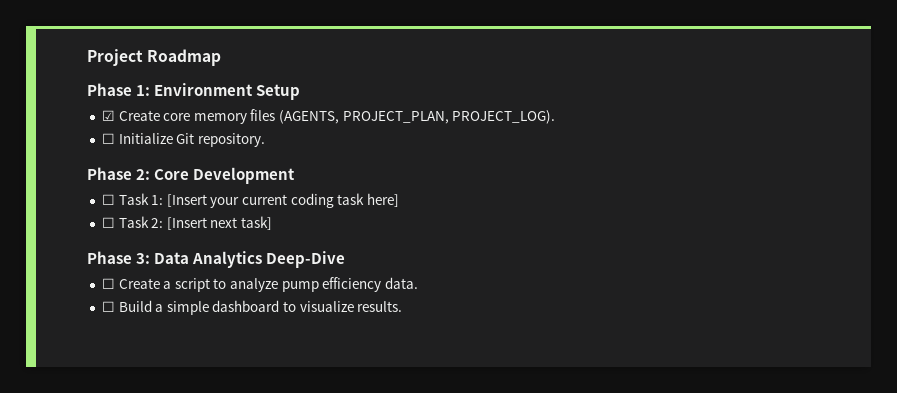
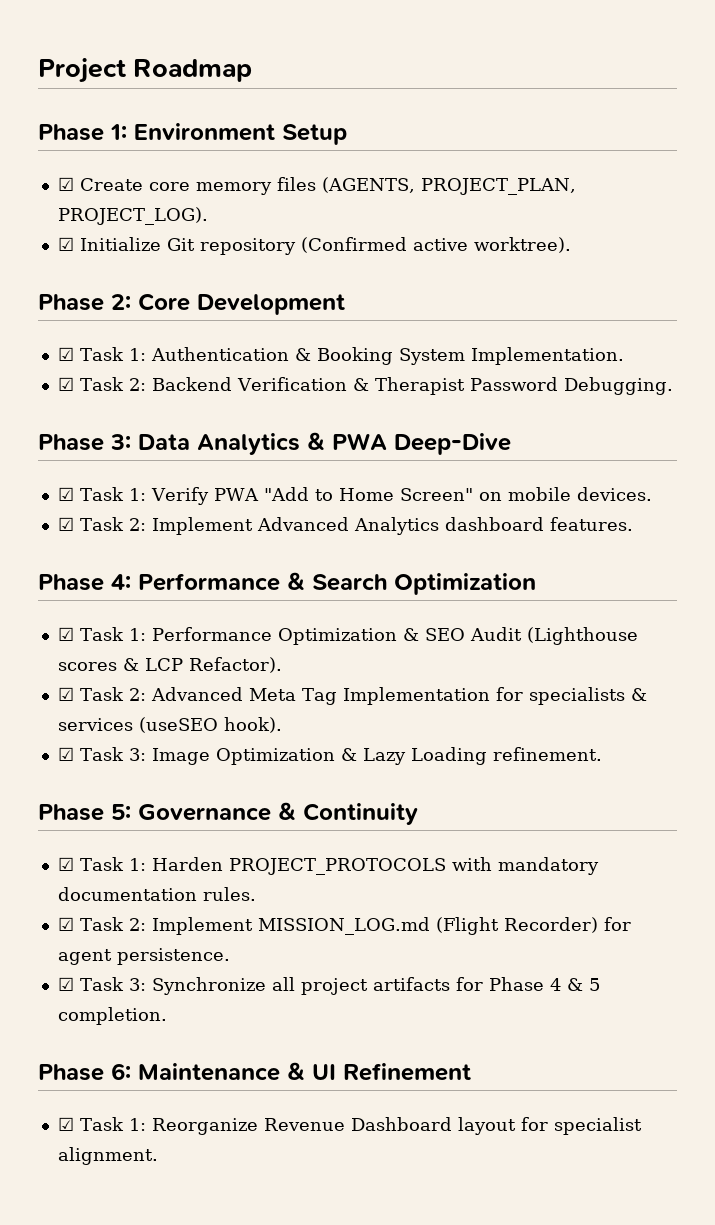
- ☐ Initialize Git repository.
+ ☑ Initialize Git repository (Confirmed active worktree).
- ☐ Task 1: [Insert your current coding task here]
- ☐ Task 2: [Insert next task]
+ ☑ Task 1: Authentication & Booking System Implementation.
+ ☑ Task 2: Backend Verification & Therapist Password Debugging.
- Phase 3: Data Analytics Deep-Dive
+ Phase 3: Data Analytics & PWA Deep-Dive
- ☐ Create a script to analyze pump efficiency data.
- ☐ Build a simple dashboard to visualize results.
+ ☑ Task 1: Verify PWA "Add to Home Screen" on mobile devices.
+ ☑ Task 2: Implement Advanced Analytics dashboard features.
+ Phase 4: Performance & Search Optimization
+ ☑ Task 1: Performance Optimization & SEO Audit (Lighthouse scores & LCP Refactor).
+ ☑ Task 2: Advanced Meta Tag Implementation for specialists & services (useSEO hook).
+ ☑ Task 3: Image Optimization & Lazy Loading refinement.
+ Phase 5: Governance & Continuity
+ ☑ Task 1: Harden PROJECT_PROTOCOLS with mandatory documentation rules.
+ ☑ Task 2: Implement MISSION_LOG.md (Flight Recorder) for agent persistence.
+ ☑ Task 3: Synchronize all project artifacts for Phase 4 & 5 completion.
+ Phase 6: Maintenance & UI Refinement
+ ☑ Task 1: Reorganize Revenue Dashboard layout for specialist alignment.

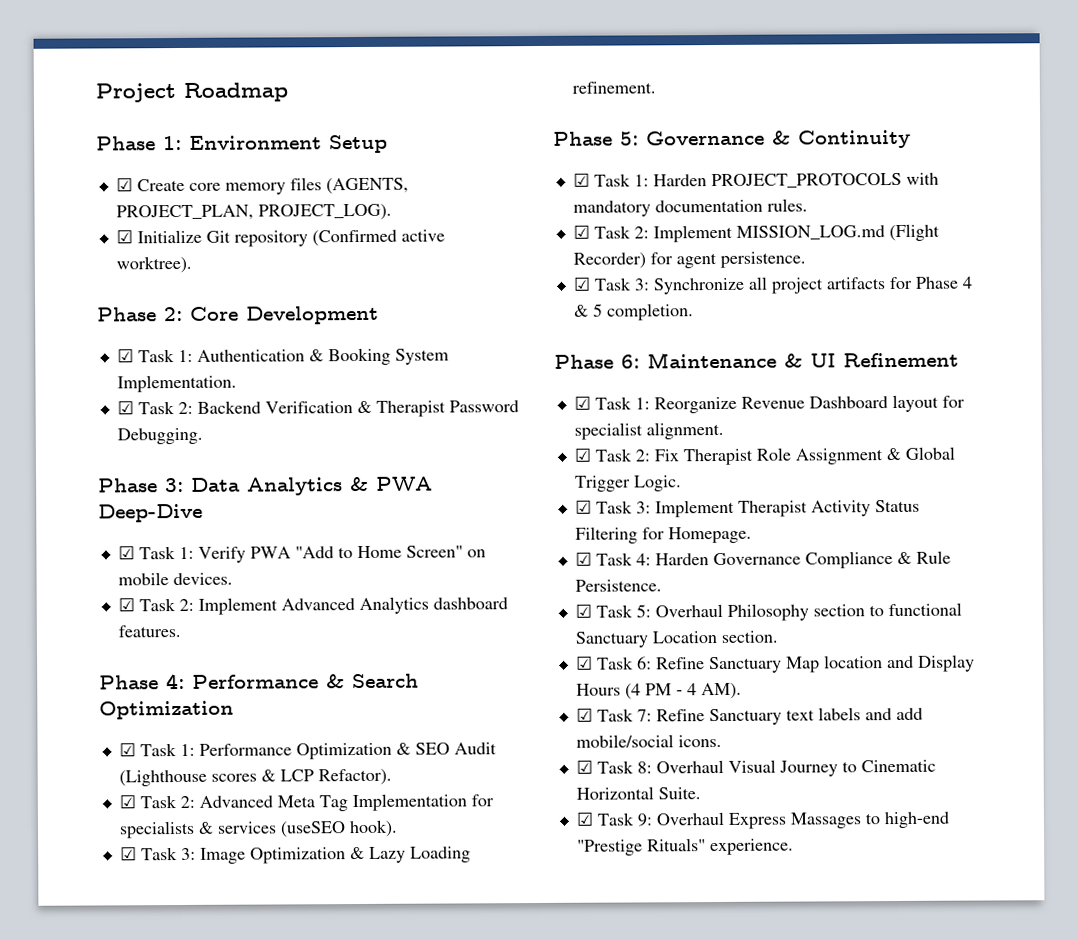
+ ☑ Task 2: Fix Therapist Role Assignment & Global Trigger Logic.
+ ☑ Task 3: Implement Therapist Activity Status Filtering for Homepage.
+ ☑ Task 4: Harden Governance Compliance & Rule Persistence.
+ ☑ Task 5: Overhaul Philosophy section to functional Sanctuary Location section.
+ ☑ Task 6: Refine Sanctuary Map location and Display Hours (4 PM - 4 AM).
+ ☑ Task 7: Refine Sanctuary text labels and add mobile/social icons.
+ ☑ Task 8: Overhaul Visual Journey to Cinematic Horizontal Suite.
+ ☑ Task 9: Overhaul Express Massages to high-end "Prestige Rituals" experience.

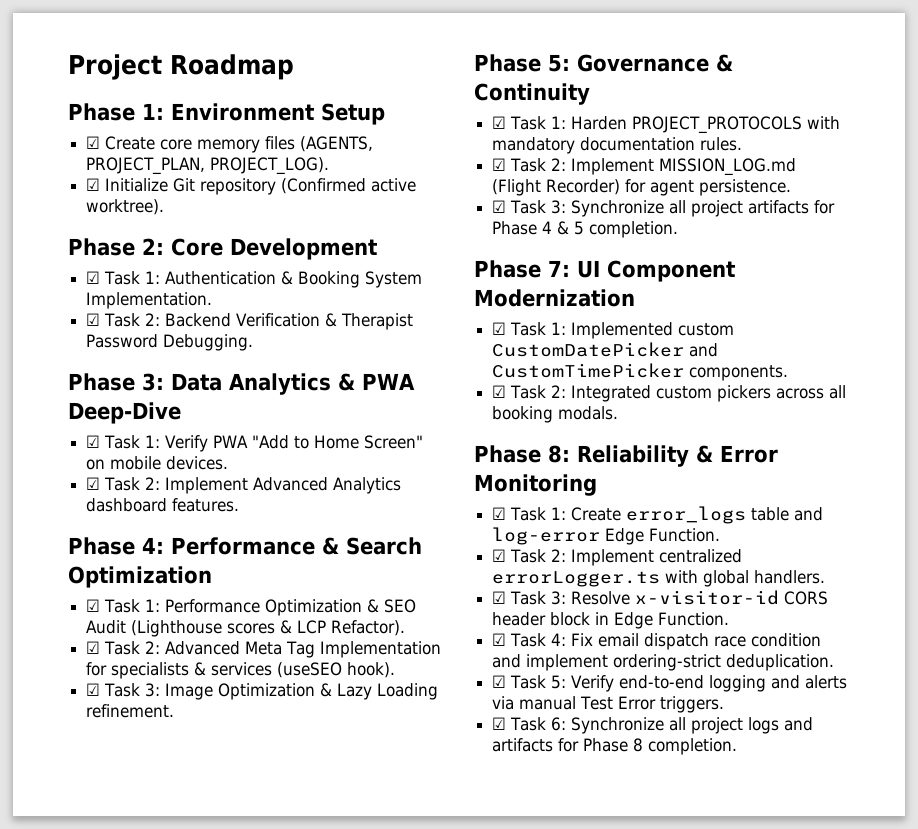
- Phase 6: Maintenance & UI Refinement
- ☑ Task 1: Reorganize Revenue Dashboard layout for specialist alignment.
- ☑ Task 2: Fix Therapist Role Assignment & Global Trigger Logic.
- ☑ Task 3: Implement Therapist Activity Status Filtering for Homepage.
- ☑ Task 4: Harden Governance Compliance & Rule Persistence.
- ☑ Task 5: Overhaul Philosophy section to functional Sanctuary Location section.
- ☑ Task 6: Refine Sanctuary Map location and Display Hours (4 PM - 4 AM).
- ☑ Task 7: Refine Sanctuary text labels and add mobile/social icons.
- ☑ Task 8: Overhaul Visual Journey to Cinematic Horizontal Suite.
- ☑ Task 9: Overhaul Express Massages to high-end "Prestige Rituals" experience.
+ Phase 7: UI Component Modernization
+ ☑ Task 1: Implemented custom CustomDatePicker and CustomTimePicker components.
+ ☑ Task 2: Integrated custom pickers across all booking modals.
+ Phase 8: Reliability & Error Monitoring
+ ☑ Task 1: Create error_logs table and log-error Edge Function.
+ ☑ Task 2: Implement centralized errorLogger.ts with global handlers.
+ ☑ Task 3: Resolve x-visitor-id CORS header block in Edge Function.
+ ☑ Task 4: Fix email dispatch race condition and implement ordering-strict deduplication.
+ ☑ Task 5: Verify end-to-end logging and alerts via manual Test Error triggers.
+ ☑ Task 6: Synchronize all project logs and artifacts for Phase 8 completion.

